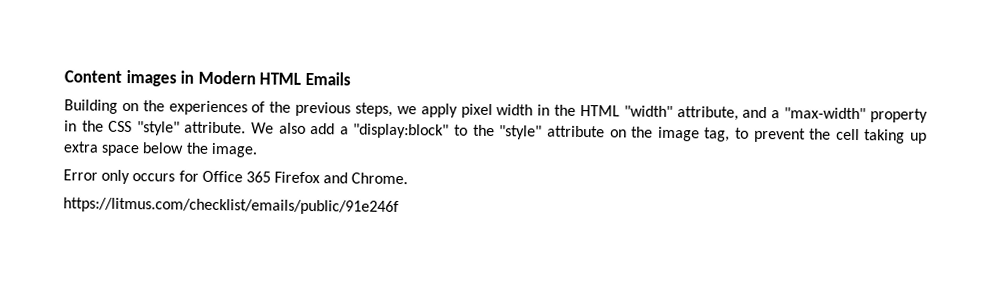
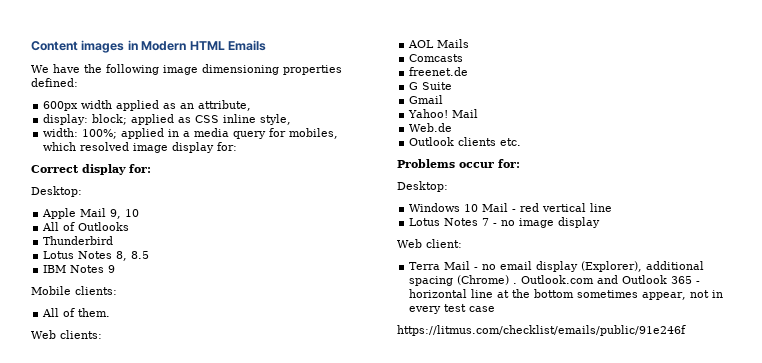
- Building on the experiences of the previous steps, we apply pixel width in the HTML "width" attribute, and a "max-width" property in the CSS "style" attribute. We also add a "display:block" to the "style" attribute on the image tag, to prevent the cell taking up extra space below the image.
- Error only occurs for Office 365 Firefox and Chrome.
+ We have the following image dimensioning properties defined:
+ 600px width applied as an attribute,
+ display: block; applied as CSS inline style,
+ width: 100%; applied in a media query for mobiles, which resolved image display for:
+ Correct display for:
+ Desktop:
+ Apple Mail 9, 10
+ All of Outlooks
+ Thunderbird
+ Lotus Notes 8, 8.5
+ IBM Notes 9
+ Mobile clients:
+ All of them.
+ Web clients:
+ AOL Mails
+ Comcasts
+ freenet.de
+ G Suite
+ Gmail
+ Yahoo! Mail
+ Web.de
+ Outlook clients etc.
+ Problems occur for:
+ Desktop:
+ Windows 10 Mail - red vertical line
+ Lotus Notes 7 - no image display
+ Web client:
+ Terra Mail - no email display (Explorer), additional spacing (Chrome) . Outlook.com and Outlook 365 - horizontal line at the bottom sometimes appear, not in every test case

